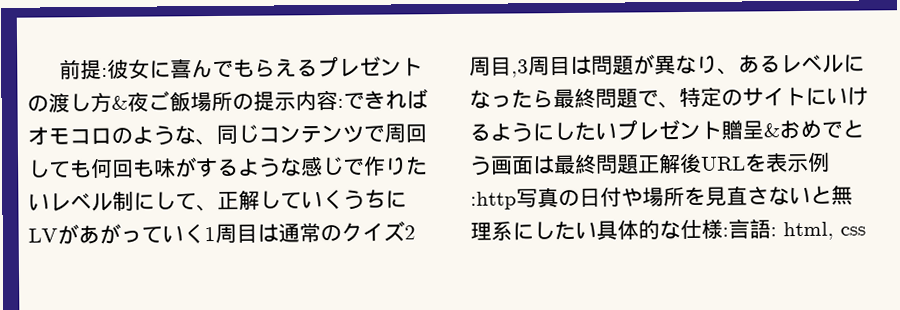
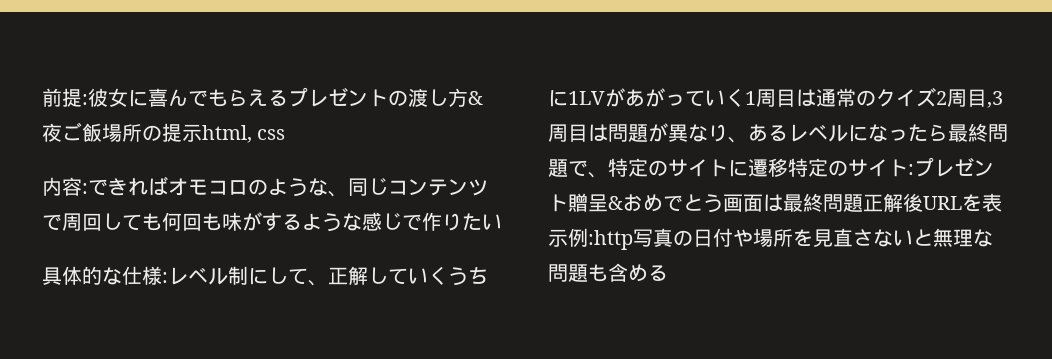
- 彼女に喜んでもらえるプレゼントの渡し方&夜ご飯場所の提示内容:
+ 彼女に喜んでもらえるプレゼントの渡し方&夜ご飯場所の提示html, css
+ 内容:
- できればオモコロのような、同じコンテンツで周回しても何回も味がするような感じで作りたいレベル制にして、正解していくうちにLVがあがっていく1周目は通常のクイズ2周目,3周目は問題が異なり、あるレベルになったら最終問題で、特定のサイトにいけるようにしたいプレゼント贈呈&おめでとう画面は最終問題正解後URLを表示例:http写真の日付や場所を見直さないと無理系にしたい具体的な仕様:言語: html, css
+ できればオモコロのような、同じコンテンツで周回しても何回も味がするような感じで作りたい
+ 具体的な仕様:レベル制にして、正解していくうちに1LVがあがっていく1周目は通常のクイズ2周目,3周目は問題が異なり、あるレベルになったら最終問題で、特定のサイトに遷移特定のサイト:プレゼント贈呈&おめでとう画面は最終問題正解後URLを表示例:http写真の日付や場所を見直さないと無理な問題も含める

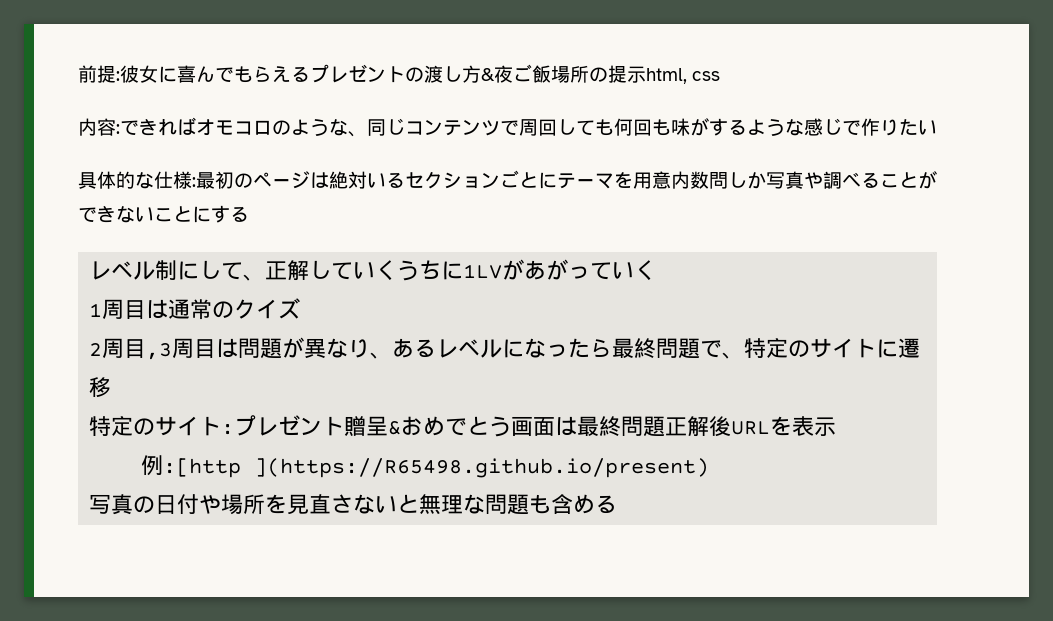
- 具体的な仕様:レベル制にして、正解していくうちに1LVがあがっていく1周目は通常のクイズ2周目,3周目は問題が異なり、あるレベルになったら最終問題で、特定のサイトに遷移特定のサイト:
+ 具体的な仕様:最初のページは絶対いるセクションごとにテーマを用意内数問しか写真や調べることができないことにする
+ レベル制にして、正解していくうちに1LVがあがっていく
+ 1周目は通常のクイズ
+ 2周目,3周目は問題が異なり、あるレベルになったら最終問題で、特定のサイトに遷移
+ 特定のサイト:
- プレゼント贈呈&おめでとう画面は最終問題正解後URLを表示例:http写真の日付や場所を見直さないと無理な問題も含める
+ プレゼント贈呈&おめでとう画面は最終問題正解後URLを表示
+ 例:[http ](https://R65498.github.io/present)
+ 写真の日付や場所を見直さないと無理な問題も含める

